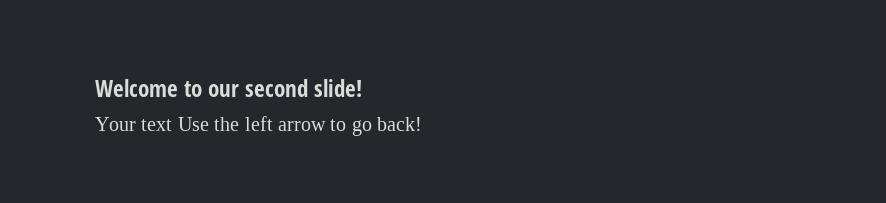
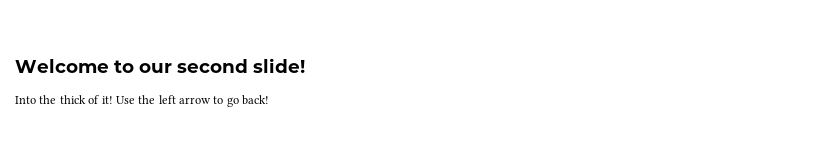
- Your text Use the left arrow to go back!
+ Into the thick of it! Use the left arrow to go back!

